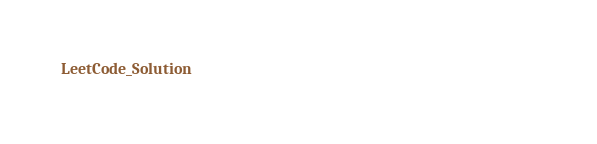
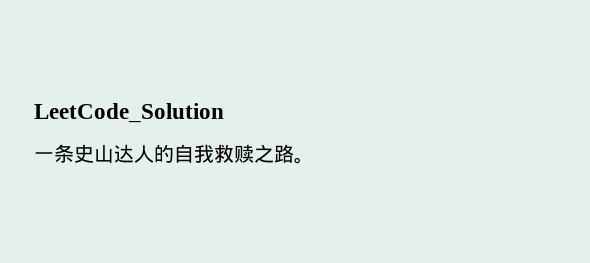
+ 一条史山达人的自我救赎之路。

